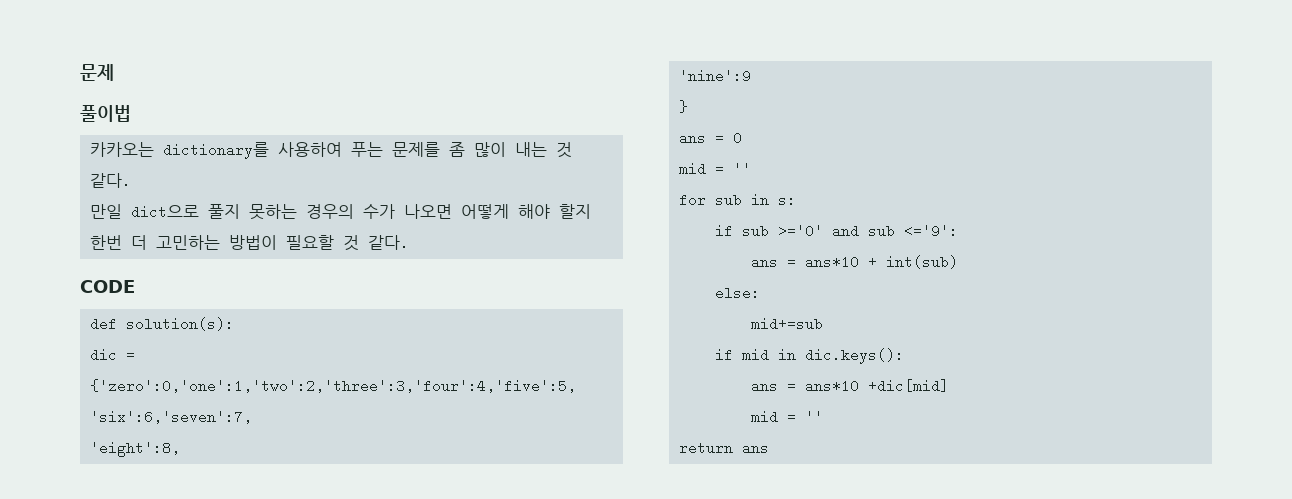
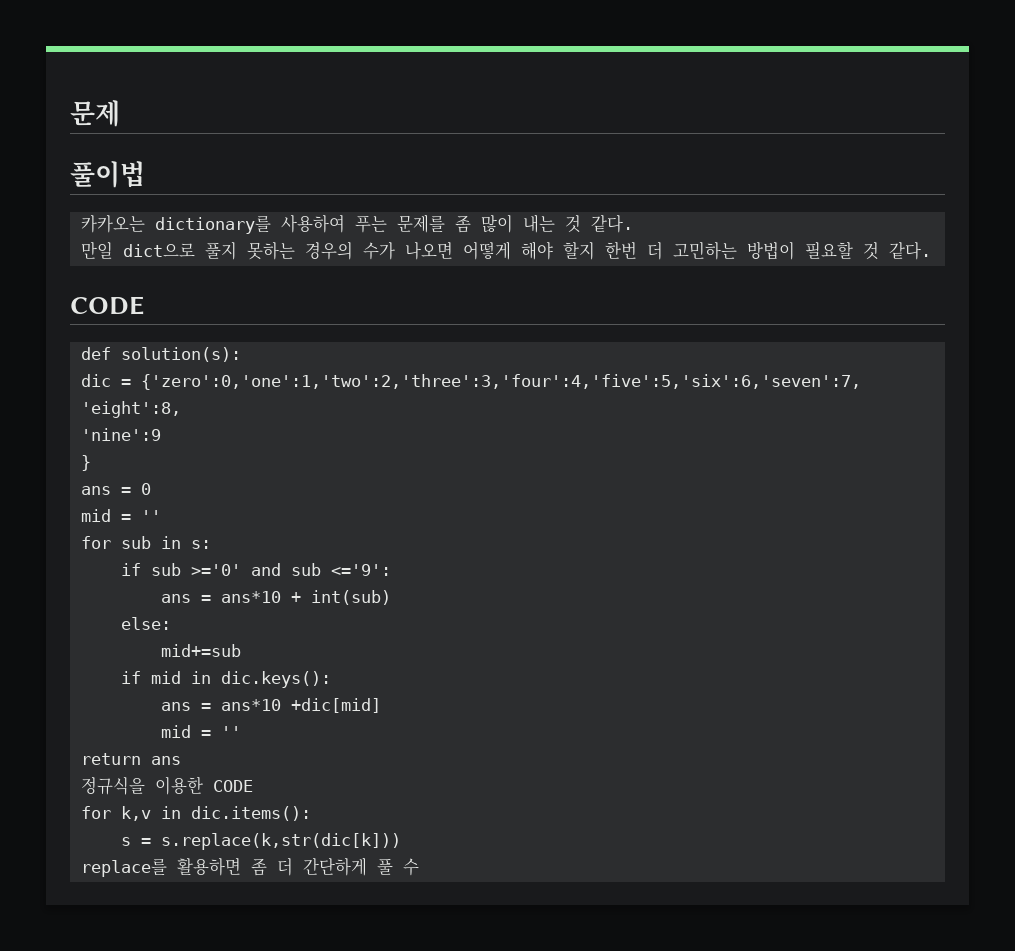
+ 정규식을 이용한 CODE
+ for k,v in dic.items():
+ s = s.replace(k,str(dic[k]))
+ replace를 활용하면 좀 더 간단하게 풀 수

